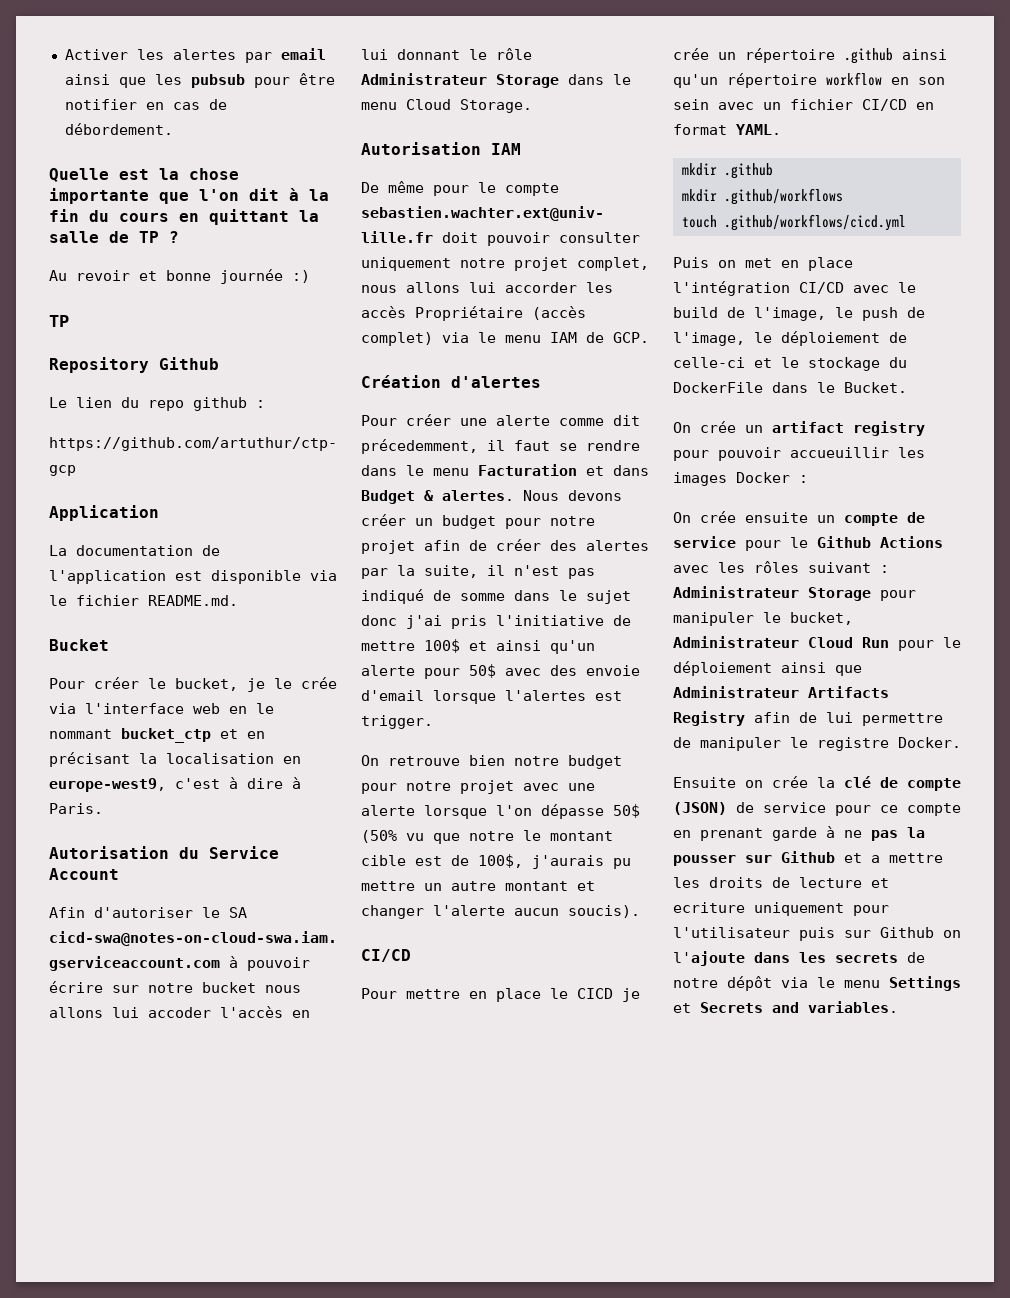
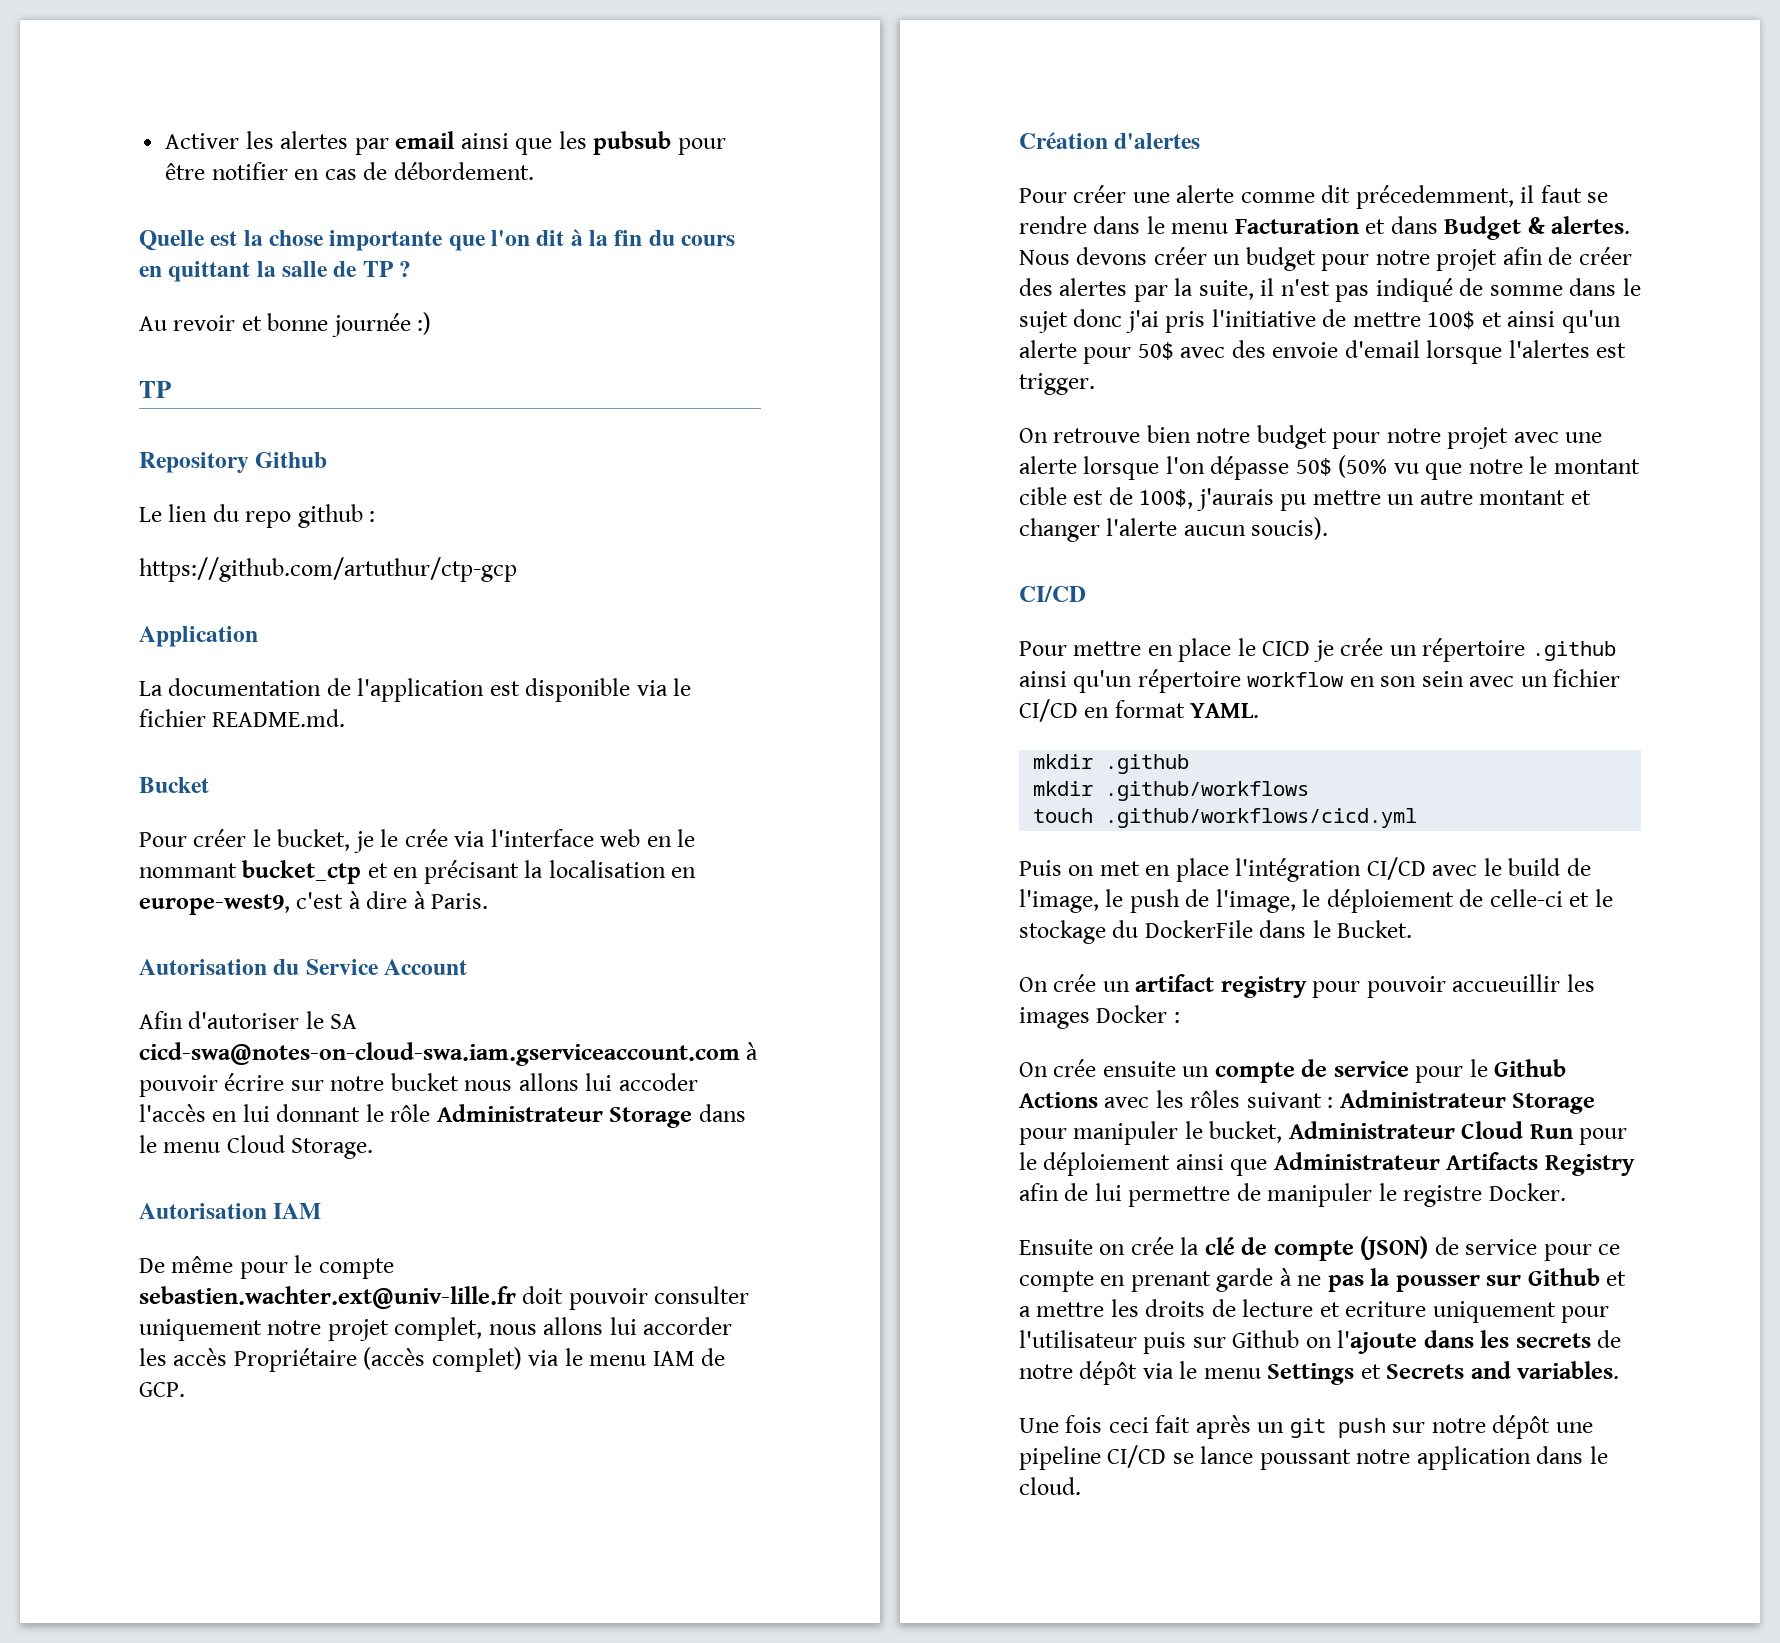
+ Une fois ceci fait après un git push sur notre dépôt une pipeline CI/CD se lance poussant notre application dans le cloud.

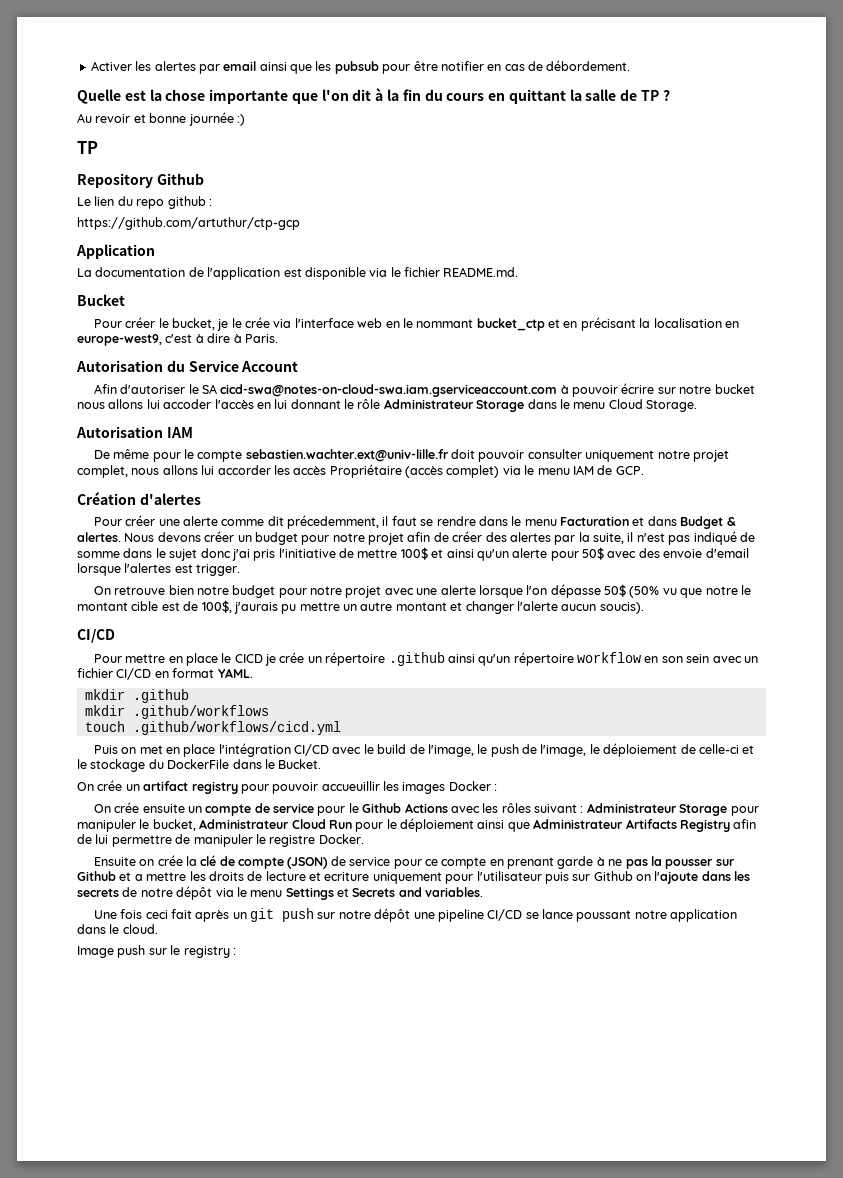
+ Image push sur le registry :

